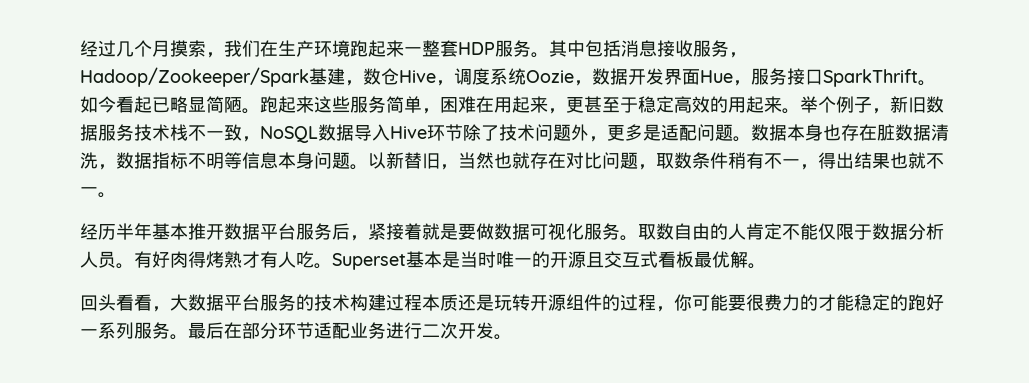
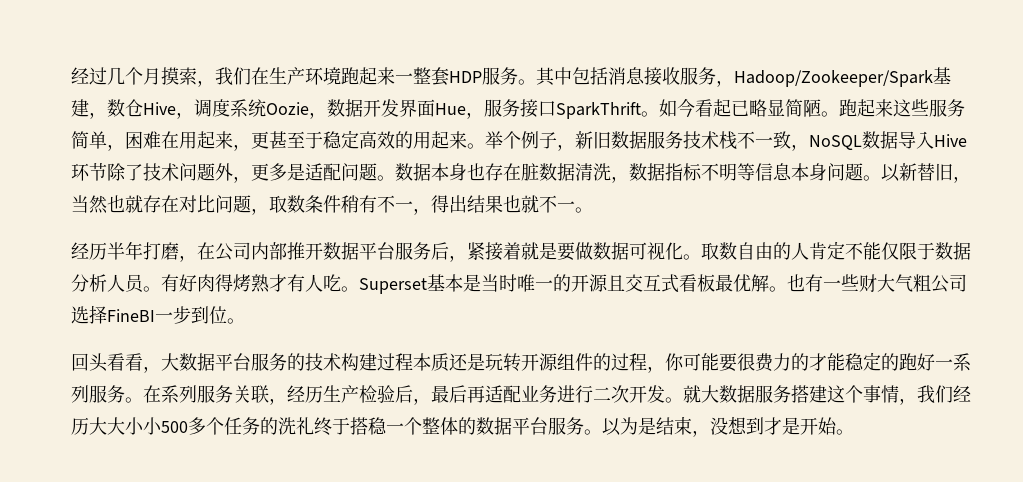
- 经历半年基本推开数据平台服务后，紧接着就是要做数据可视化服务。
+ 经历半年打磨，在公司内部推开数据平台服务后，紧接着就是要做数据可视化。
+ 也有一些财大气粗公司选择FineBI一步到位。
- 最后在部分环节适配业务进行二次开发。
+ 在系列服务关联，经历生产检验后，最后再适配业务进行二次开发。
+ 就大数据服务搭建这个事情，我们经历大大小小500多个任务的洗礼终于搭稳一个整体的数据平台服务。以为是结束，没想到才是开始。

